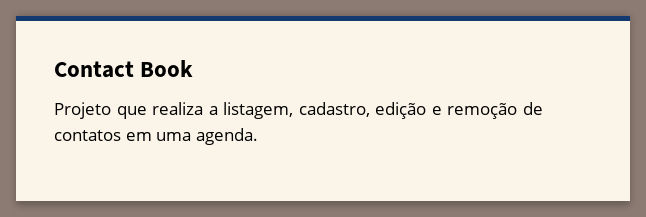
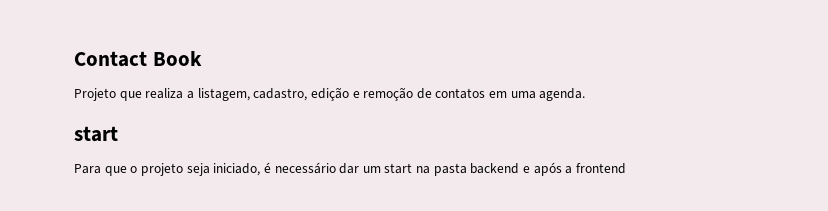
  Projeto que realiza a listagem, cadastro, edição e remoção de contatos em uma agenda.
+ start
+ Para que o projeto seja iniciado, é necessário dar um start na pasta backend e após a frontend

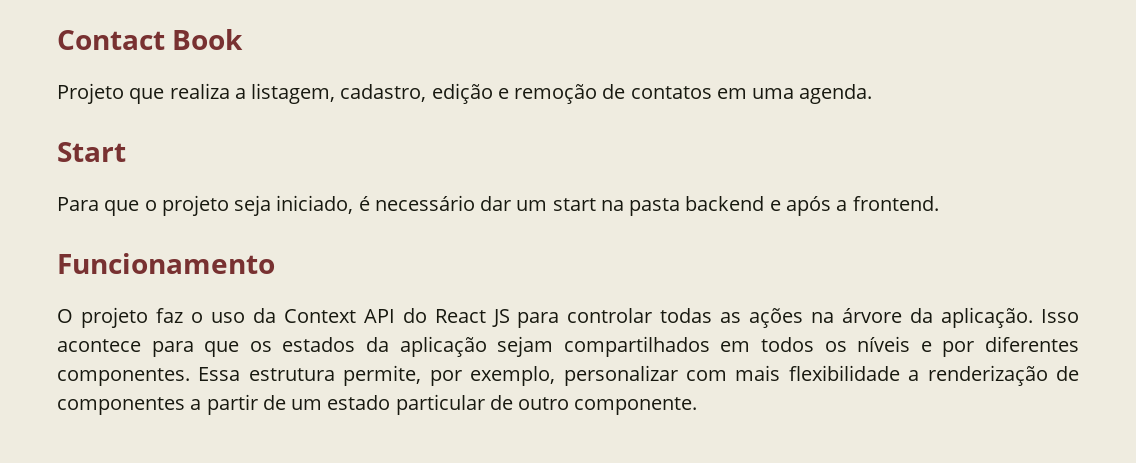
  Projeto que realiza a listagem, cadastro, edição e remoção de contatos em uma agenda.
- start
+ Start
- Para que o projeto seja iniciado, é necessário dar um start na pasta backend e após a frontend
+ Para que o projeto seja iniciado, é necessário dar um start na pasta backend e após a frontend.
+ Funcionamento
+ O projeto faz o uso da Context API do React JS para controlar todas as ações na árvore da aplicação. Isso acontece para que os estados da aplicação sejam compartilhados em todos os níveis e por diferentes componentes. Essa estrutura permite, por exemplo, personalizar com mais flexibilidade a renderização de componentes a partir de um estado particular de outro componente.

